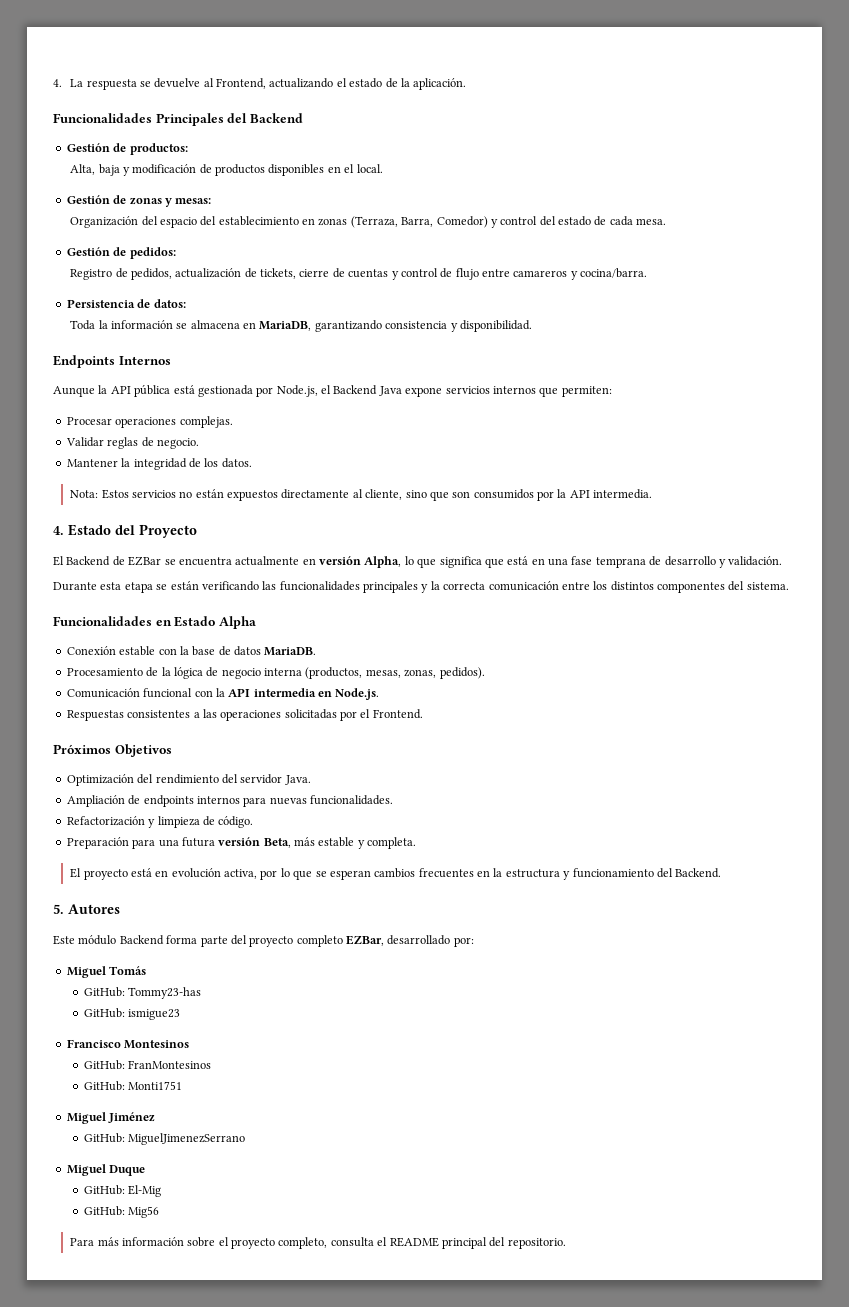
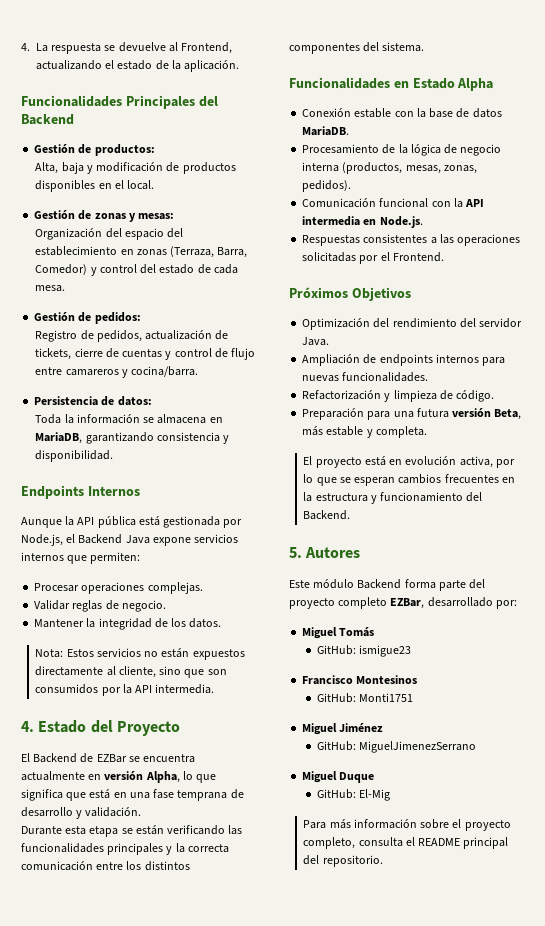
- GitHub: Tommy23-has
- GitHub: FranMontesinos
- GitHub: Mig56

